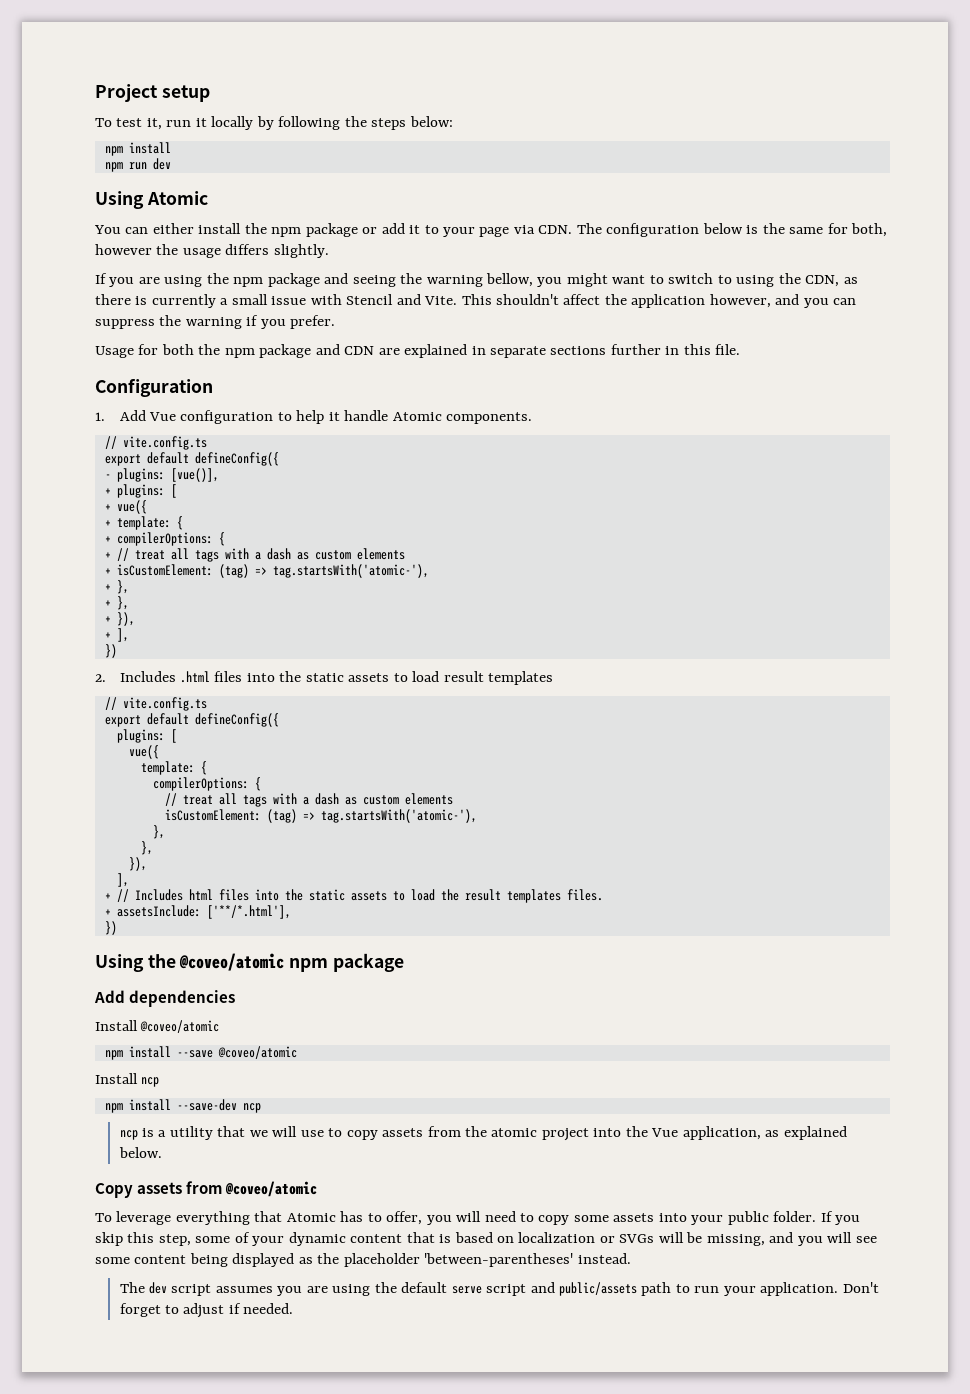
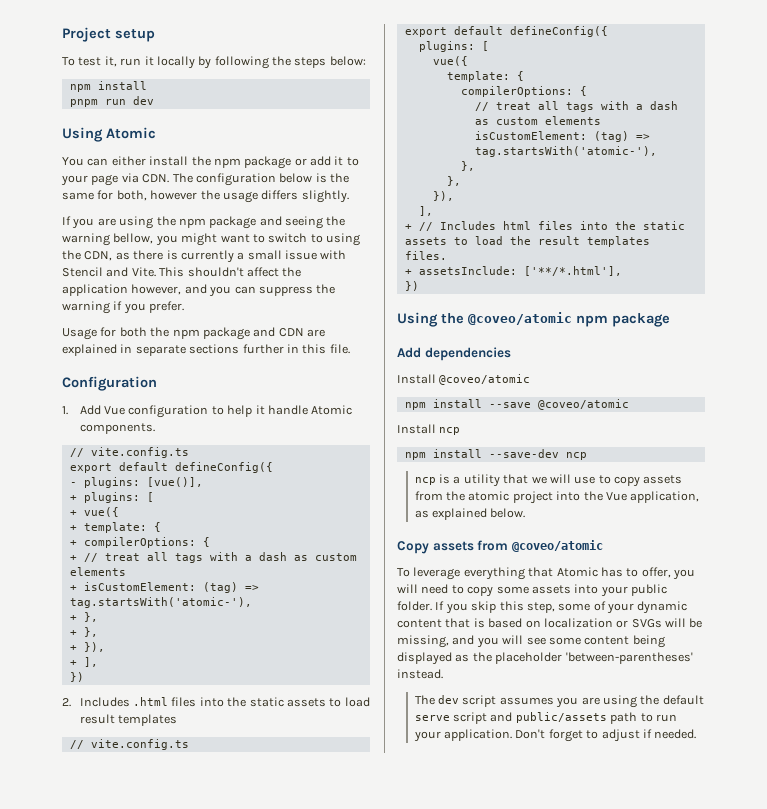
- npm run dev
+ pnpm run dev

